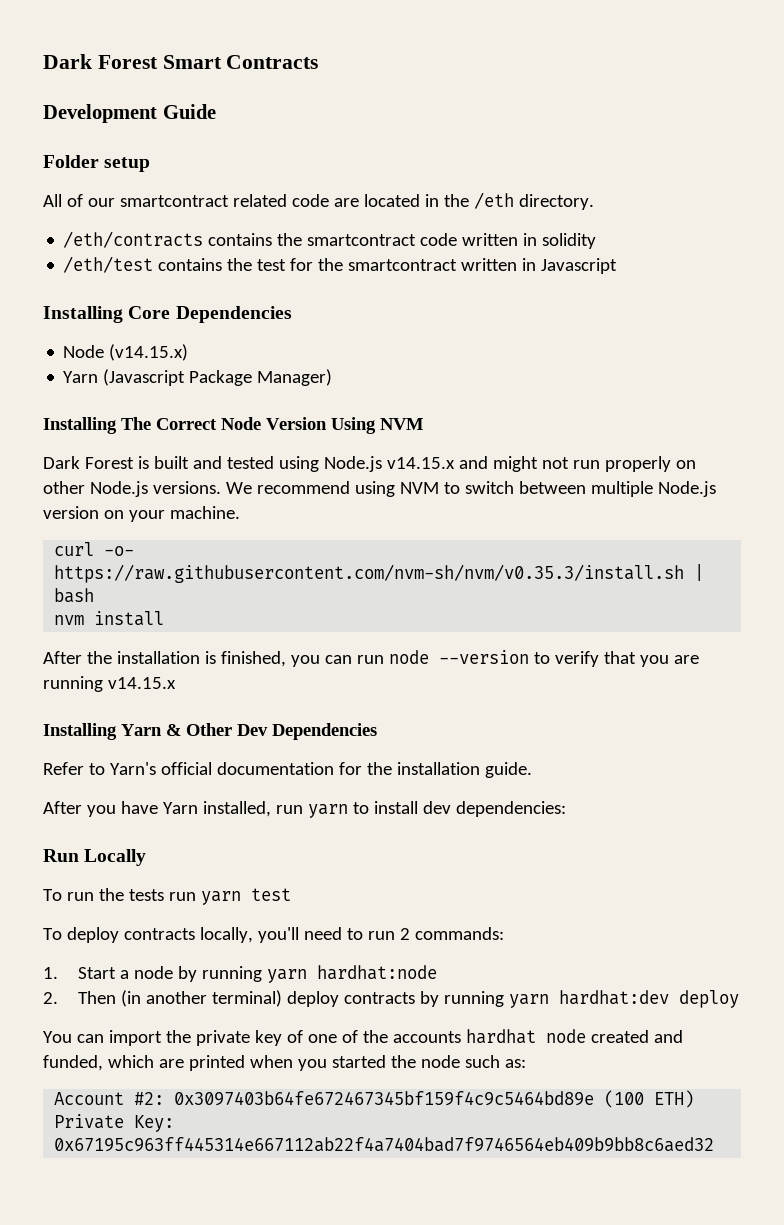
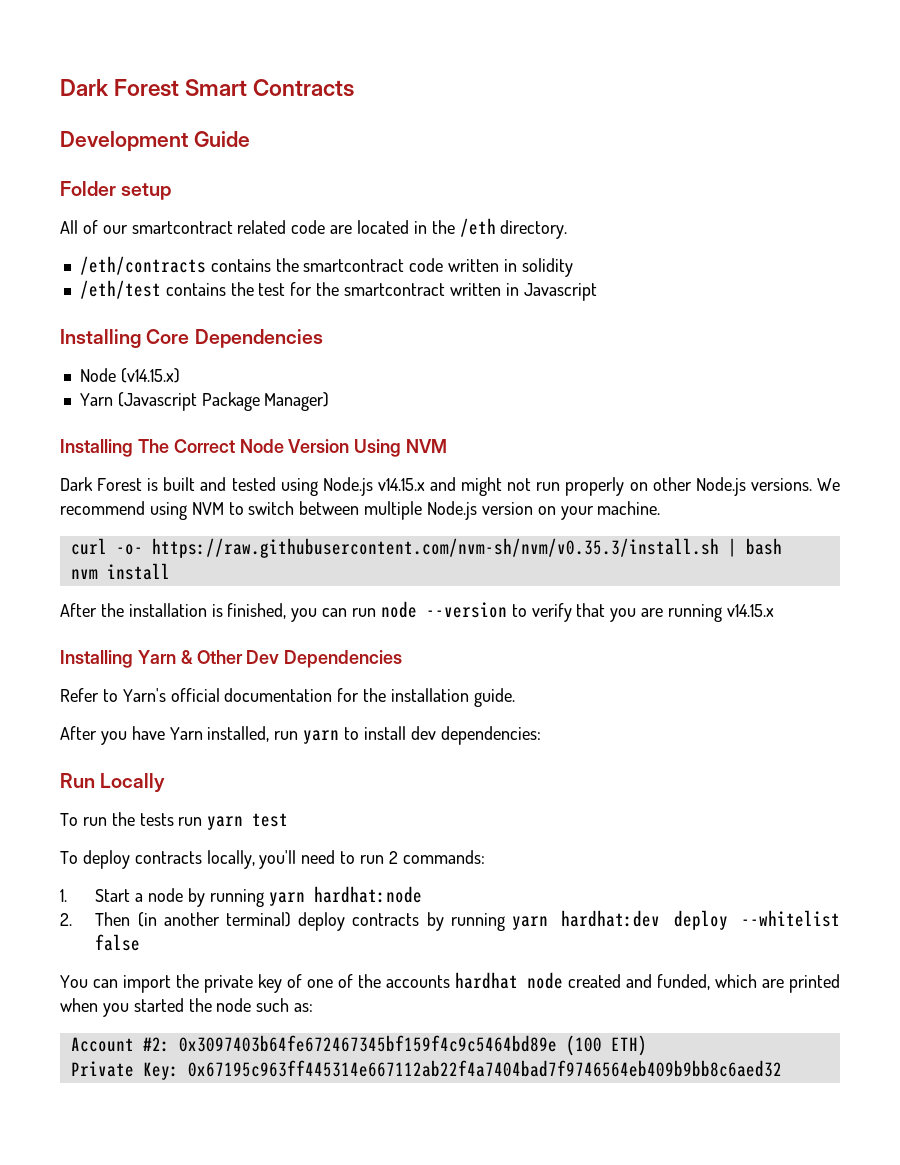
- 2. Then (in another terminal) deploy contracts by running yarn hardhat:dev deploy
+ 2. Then (in another terminal) deploy contracts by running yarn hardhat:dev deploy --whitelist false

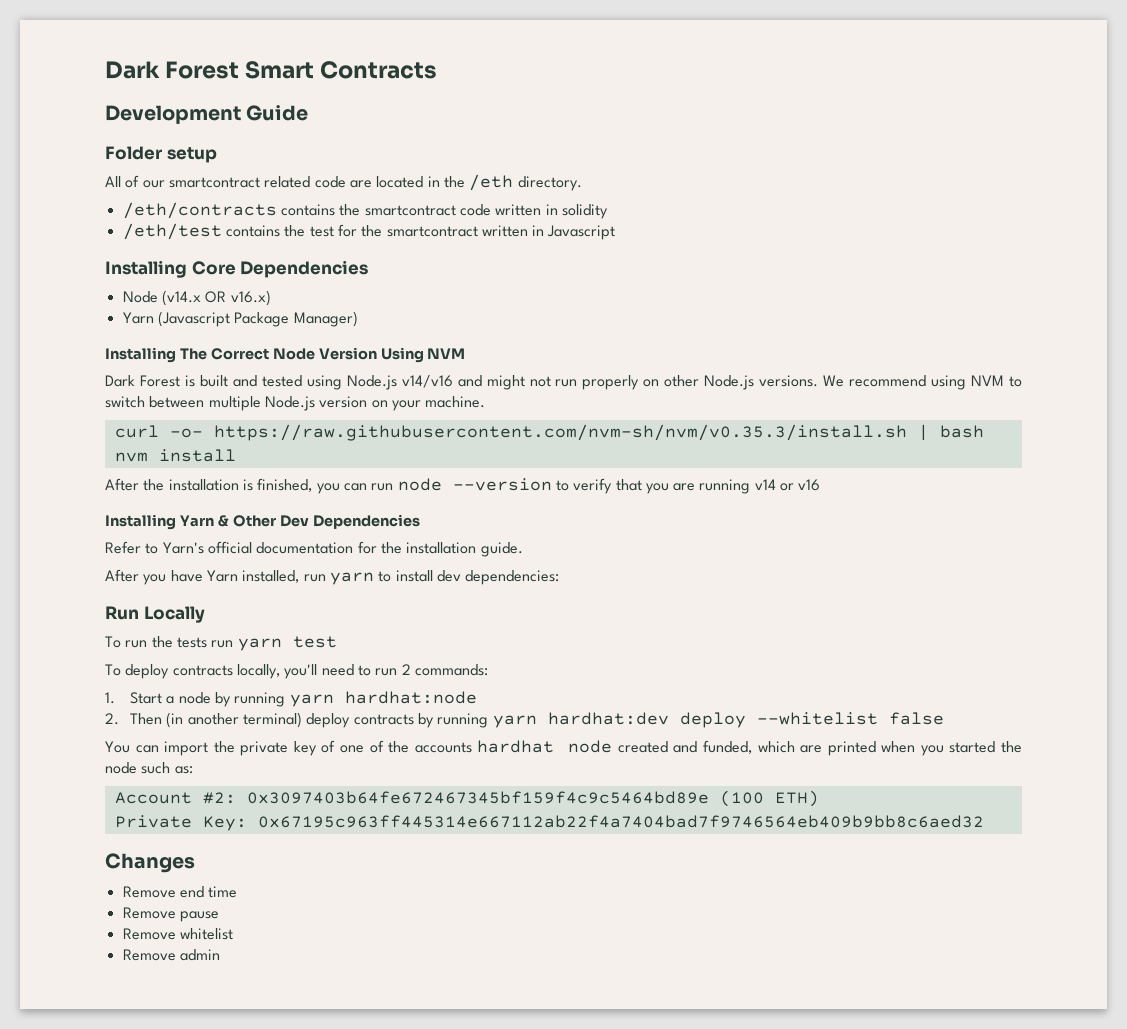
- Node (v14.15.x)
+ Node (v14.x OR v16.x)
- Dark Forest is built and tested using Node.js v14.15.x and might not run properly on other Node.js versions.
+ Dark Forest is built and tested using Node.js v14/v16 and might not run properly on other Node.js versions.
- After the installation is finished, you can run node --version to verify that you are running v14.15.x
+ After the installation is finished, you can run node --version to verify that you are running v14 or v16
+ Changes
+ Remove end time
+ Remove pause
+ Remove whitelist
+ Remove admin

